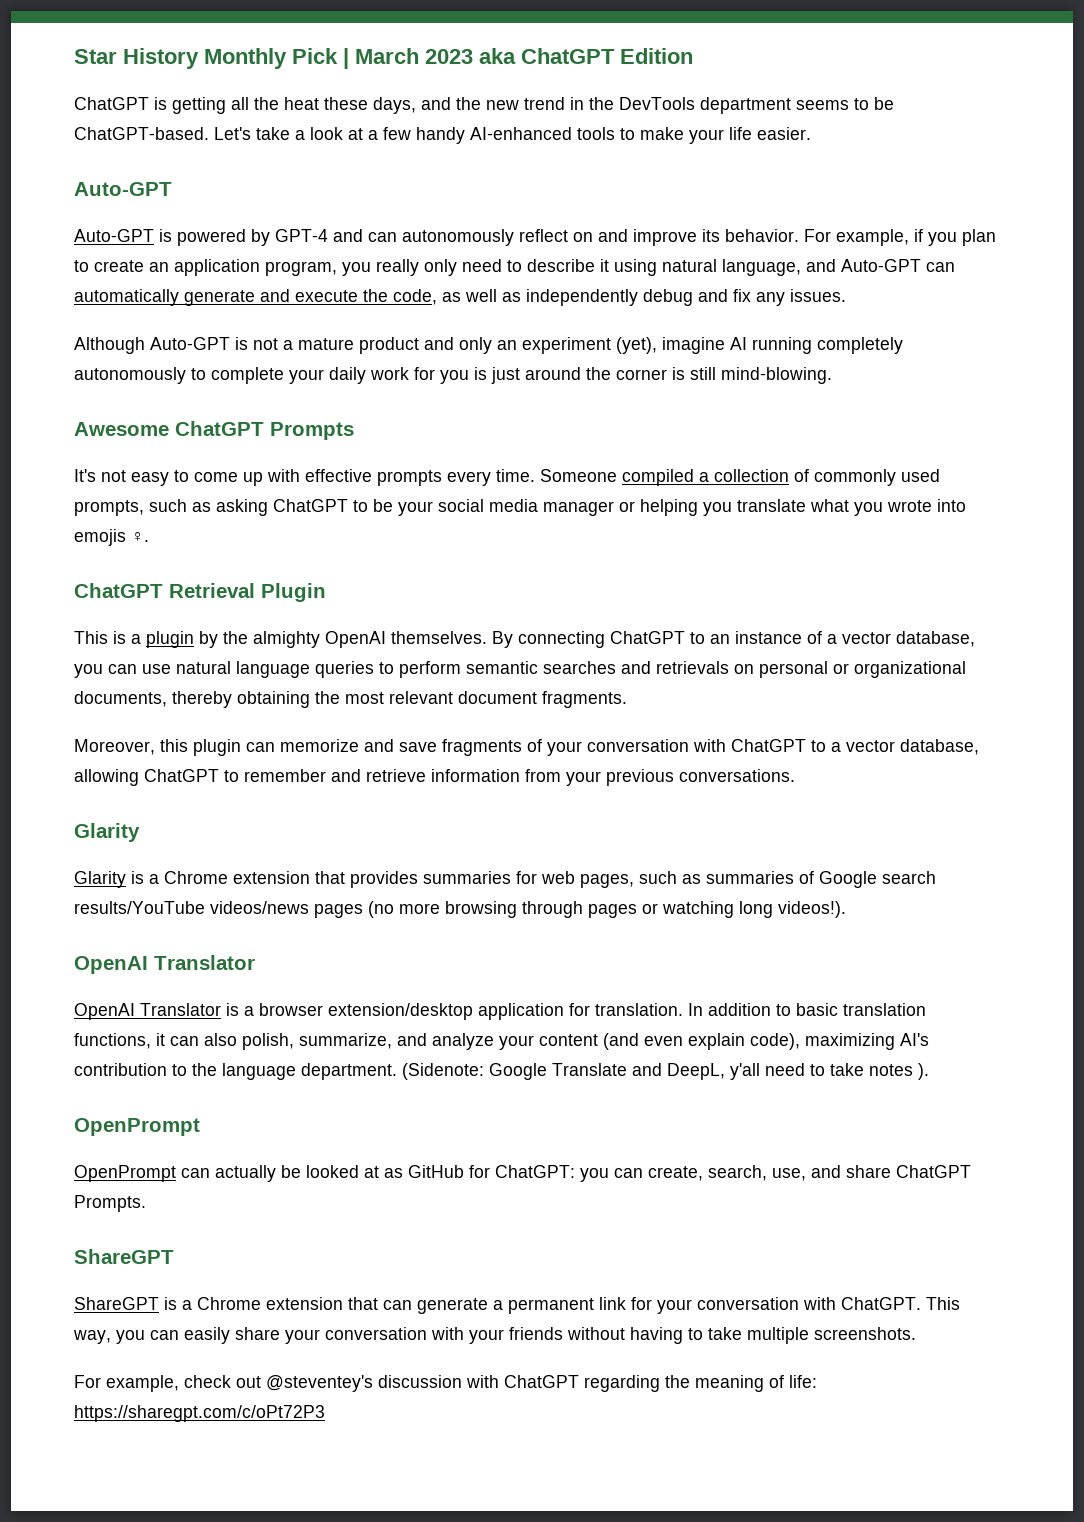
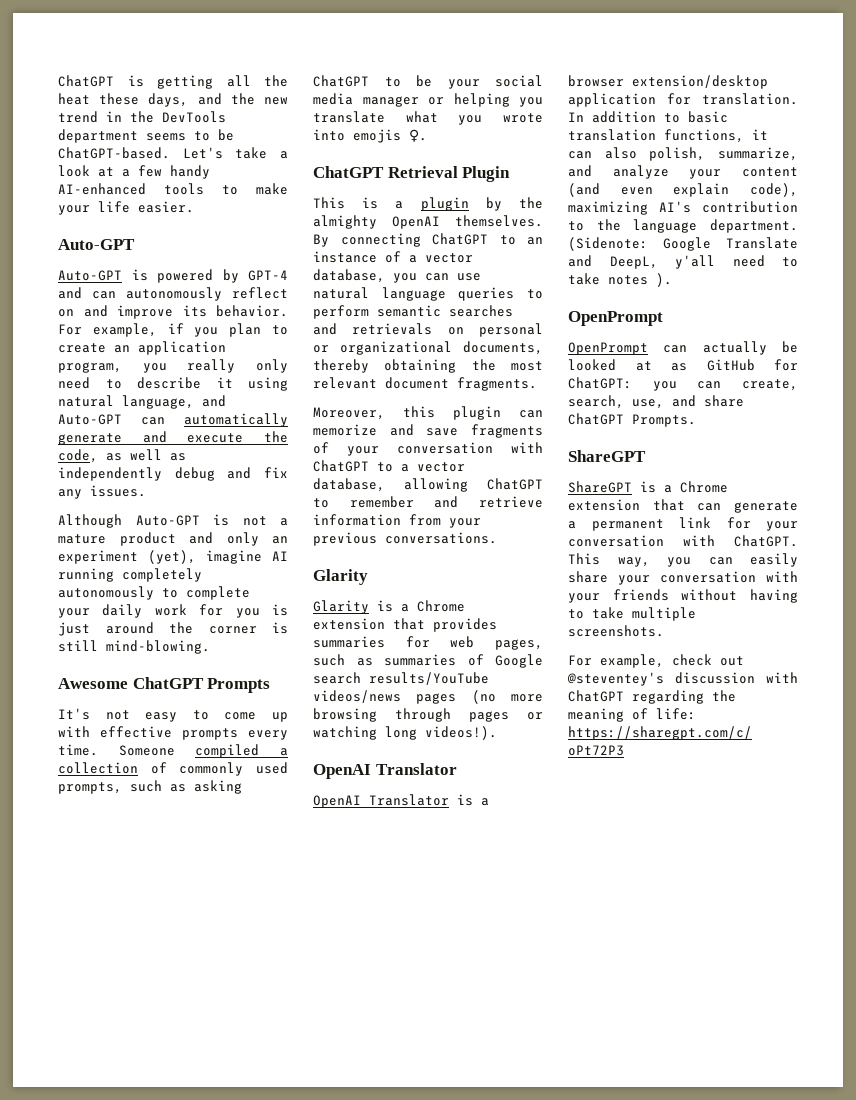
- Star History Monthly Pick | March 2023 aka ChatGPT Edition

